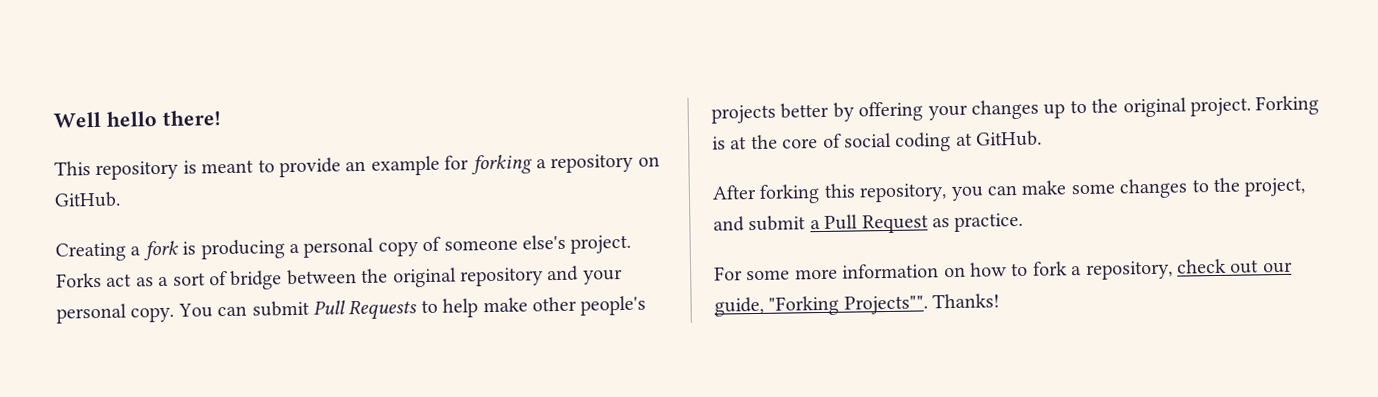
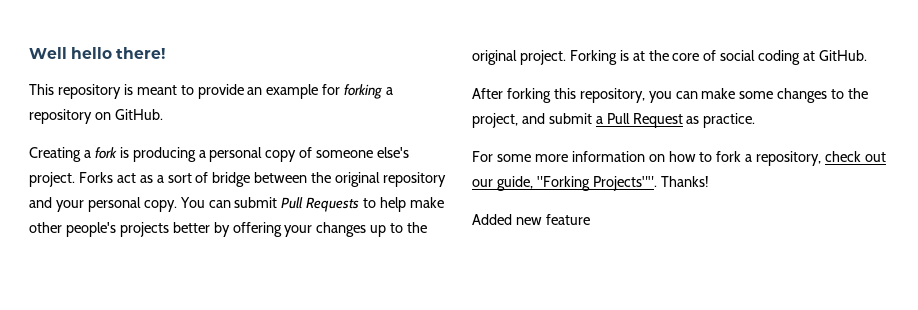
+ Added new feature

